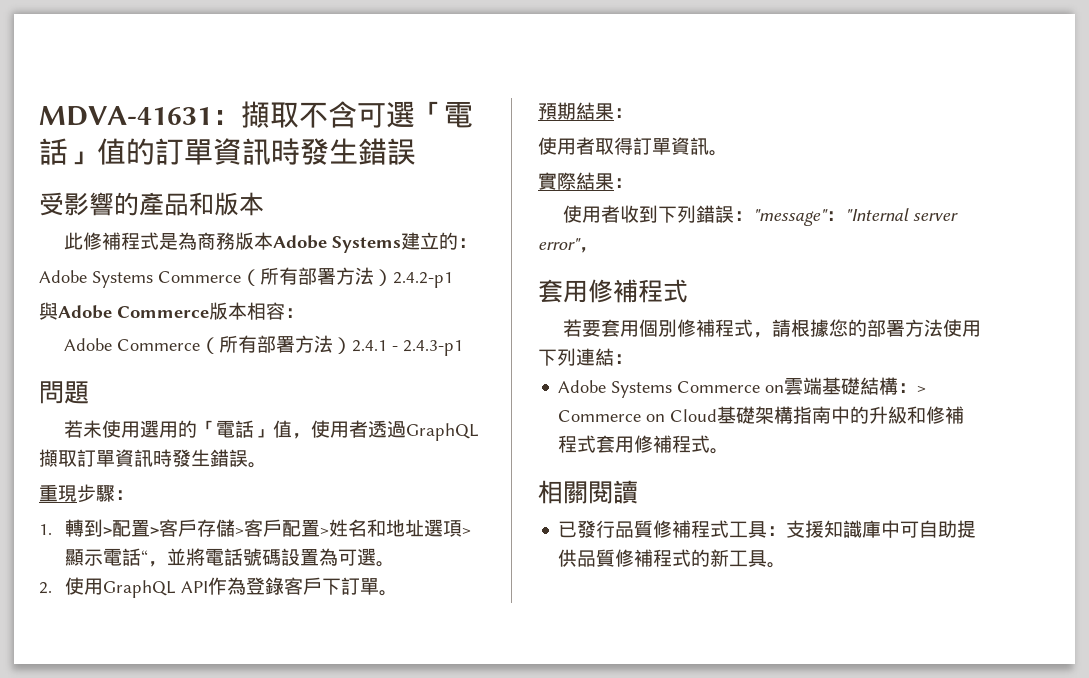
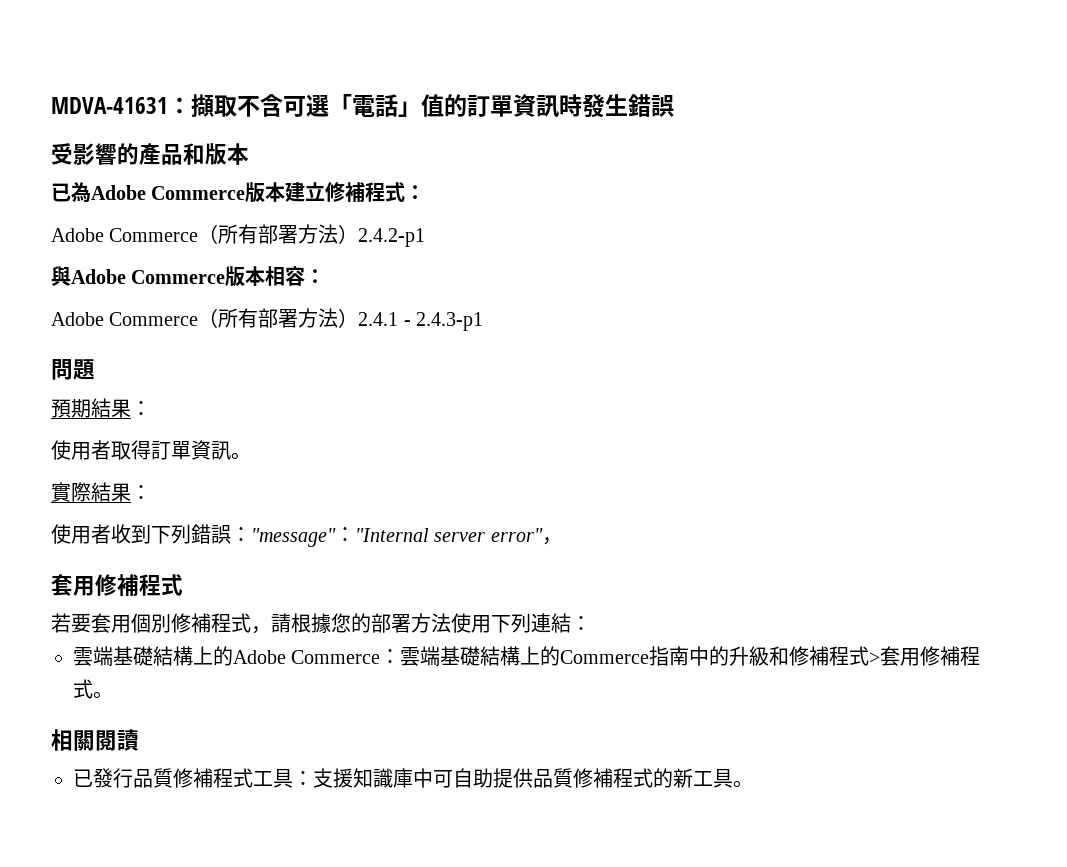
- 此修補程式是為商務版本Adobe Systems建立的：
- Adobe Systems Commerce（所有部署方法）2.4.2-p1
+ 已為Adobe Commerce版本建立修補程式：
+ Adobe Commerce（所有部署方法）2.4.2-p1
- 若未使用選用的「電話」值，使用者透過GraphQL擷取訂單資訊時發生錯誤。
- 重現步驟：
- 1.轉到>配置>客戶存儲>客戶配置>姓名和地址選項>顯示電話“，並將電話號碼設置為可選。
- 2.使用GraphQL API作為登錄客戶下訂單。
- Adobe Systems Commerce on雲端基礎結構：> Commerce on Cloud基礎架構指南中的升級和修補程式套用修補程式。
+ 雲端基礎結構上的Adobe Commerce：雲端基礎結構上的Commerce指南中的升級和修補程式>套用修補程式。

